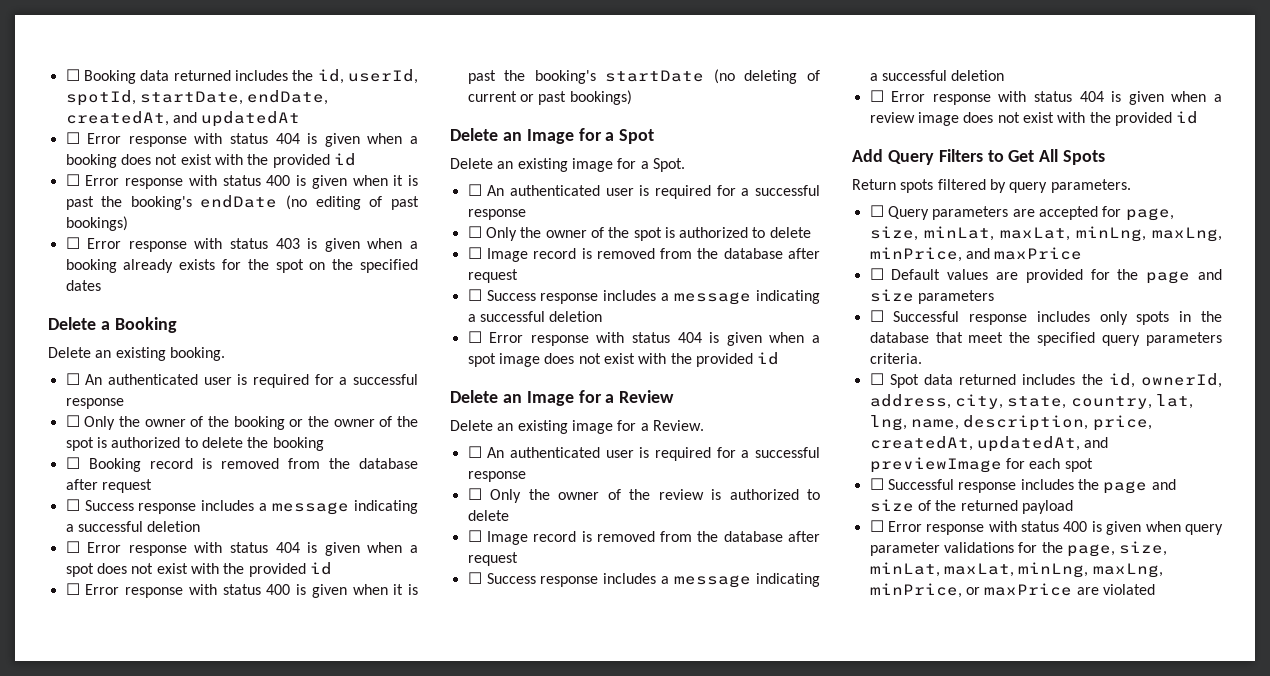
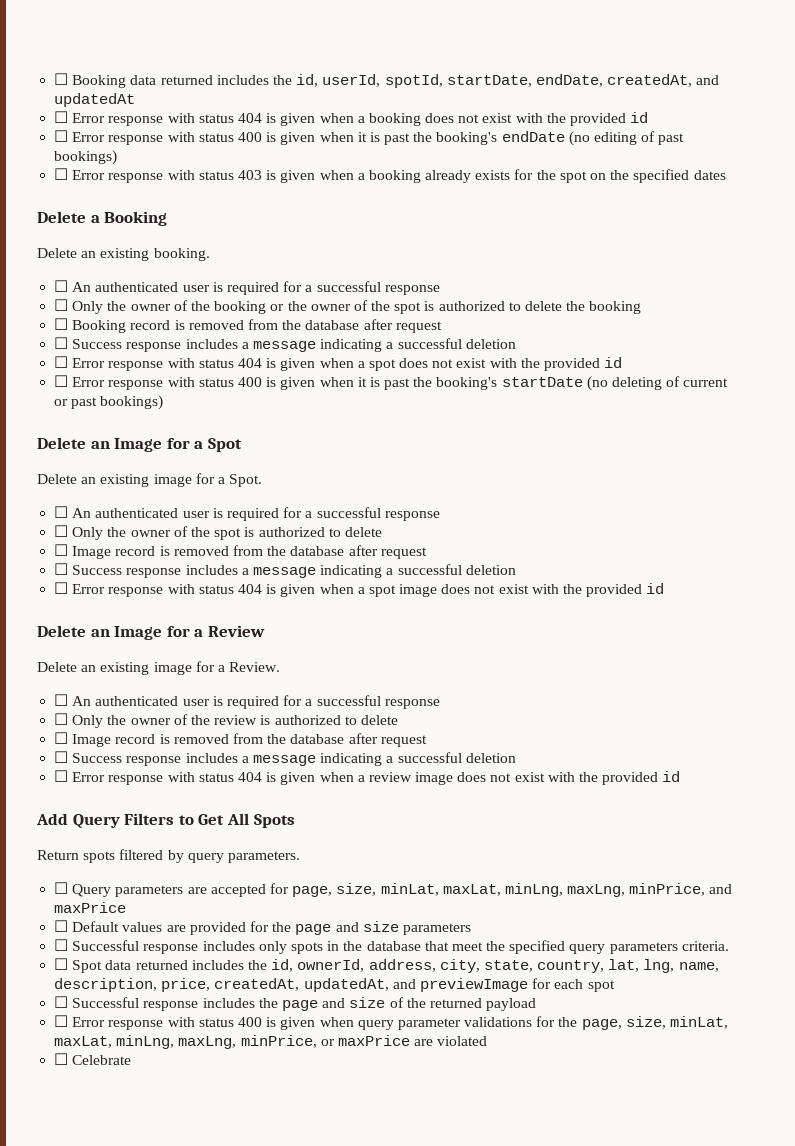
+ ☐ Celebrate

